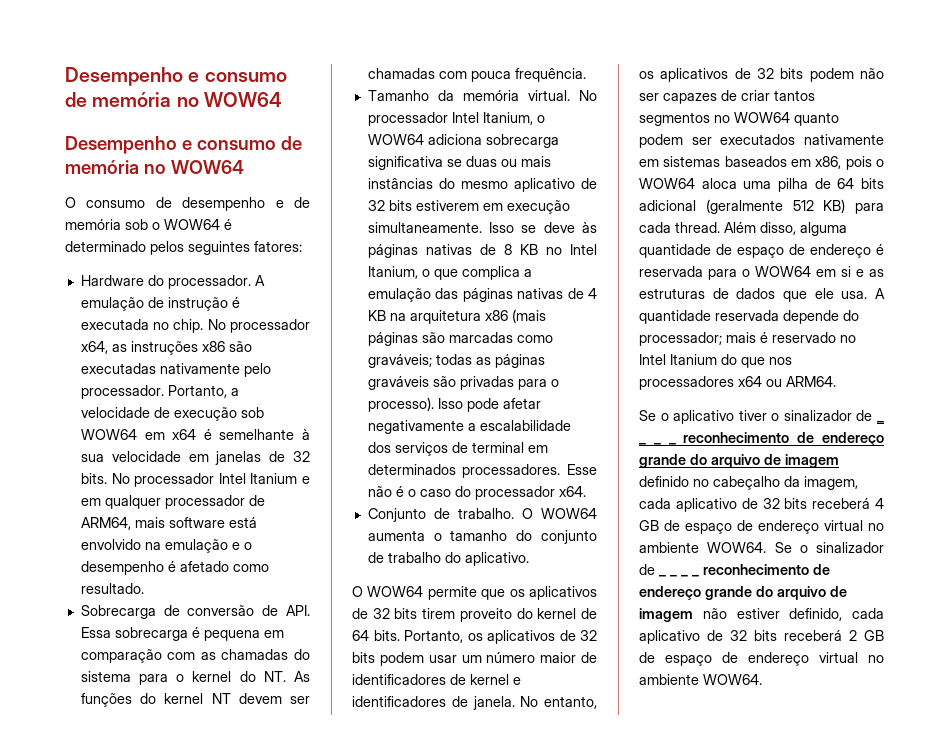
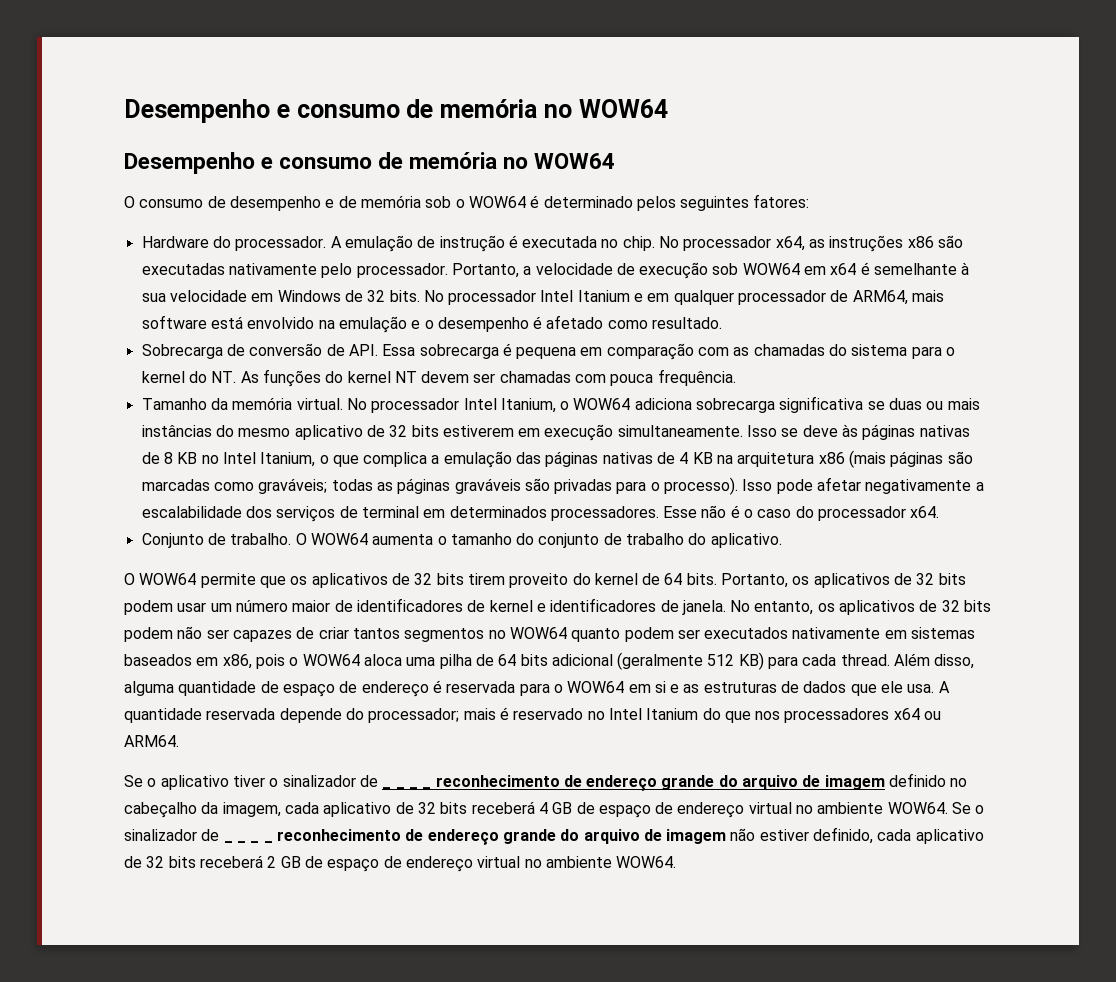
- Portanto, a velocidade de execução sob WOW64 em x64 é semelhante à sua velocidade em janelas de 32 bits.
+ Portanto, a velocidade de execução sob WOW64 em x64 é semelhante à sua velocidade em Windows de 32 bits.

